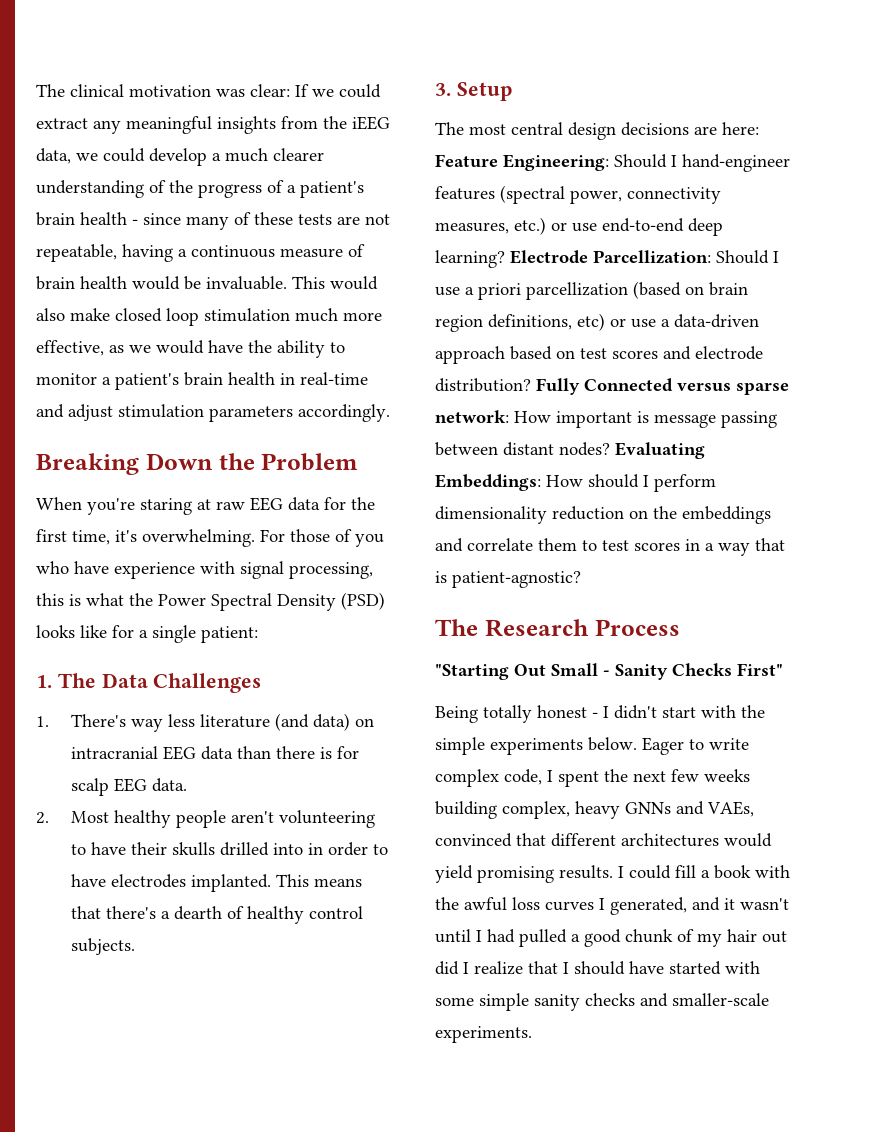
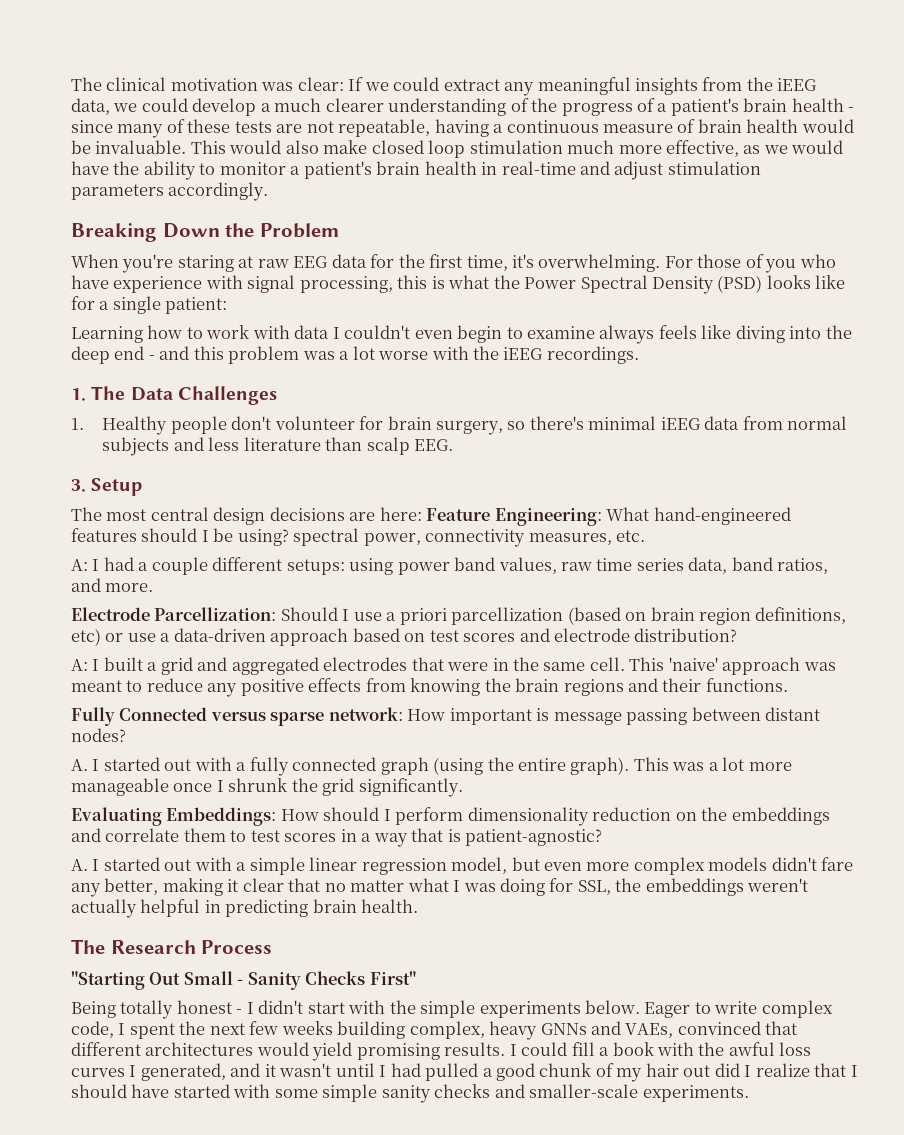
+ Learning how to work with data I couldn't even begin to examine always feels like diving into the deep end - and this problem was a lot worse with the iEEG recordings.
- 1. There's way less literature (and data) on intracranial EEG data than there is for scalp EEG data.
- 2. Most healthy people aren't volunteering to have their skulls drilled into in order to have electrodes implanted. This means that there's a dearth of healthy control subjects.
+ 1. Healthy people don't volunteer for brain surgery, so there's minimal iEEG data from normal subjects and less literature than scalp EEG.
- Should I hand-engineer features (spectral power, connectivity measures, etc.) or use end-to-end deep learning? Electrode Parcellization:
+ What hand-engineered features should I be using? spectral power, connectivity measures, etc.
+ A: I had a couple different setups: using power band values, raw time series data, band ratios, and more.
+ Electrode Parcellization:
- Should I use a priori parcellization (based on brain region definitions, etc) or use a data-driven approach based on test scores and electrode distribution? Fully Connected versus sparse network:
+ Should I use a priori parcellization (based on brain region definitions, etc) or use a data-driven approach based on test scores and electrode distribution?
+ A: I built a grid and aggregated electrodes that were in the same cell. This 'naive' approach was meant to reduce any positive effects from knowing the brain regions and their functions.
+ Fully Connected versus sparse network:
- How important is message passing between distant nodes? Evaluating Embeddings:
+ How important is message passing between distant nodes?
+ A. I started out with a fully connected graph (using the entire graph). This was a lot more manageable once I shrunk the grid significantly.
+ Evaluating Embeddings:
+ A. I started out with a simple linear regression model, but even more complex models didn't fare any better, making it clear that no matter what I was doing for SSL, the embeddings weren't actually helpful in predicting brain health.

